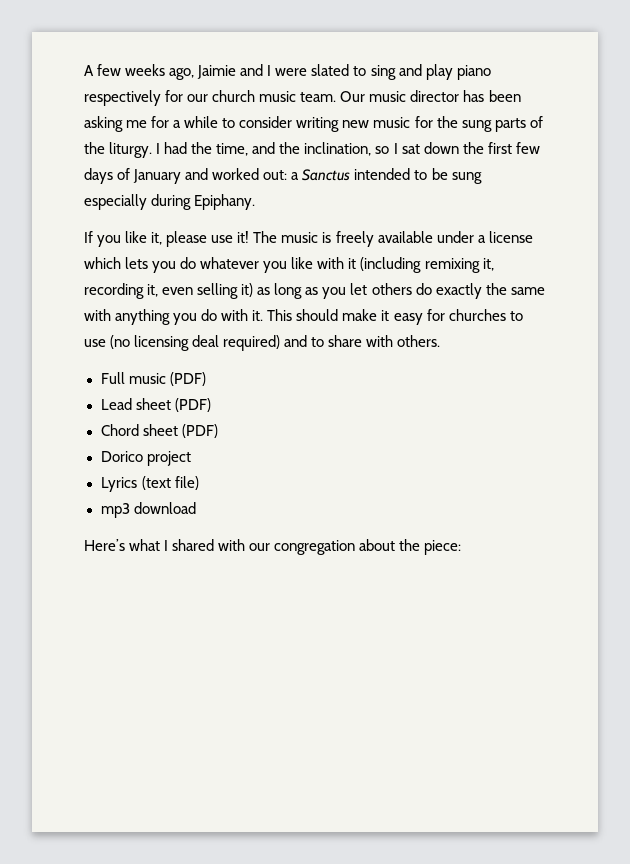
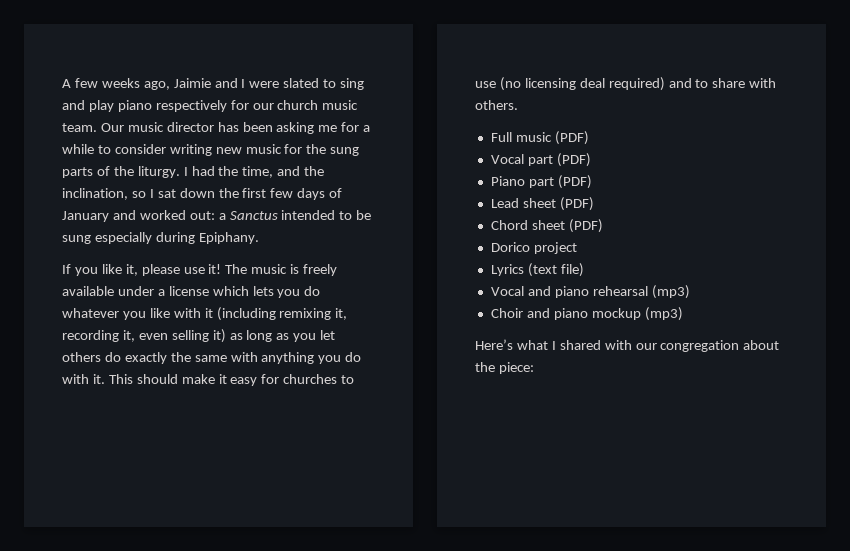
+ Vocal part (PDF)
+ Piano part (PDF)
- mp3 download
+ Vocal and piano rehearsal (mp3)
+ Choir and piano mockup (mp3)

